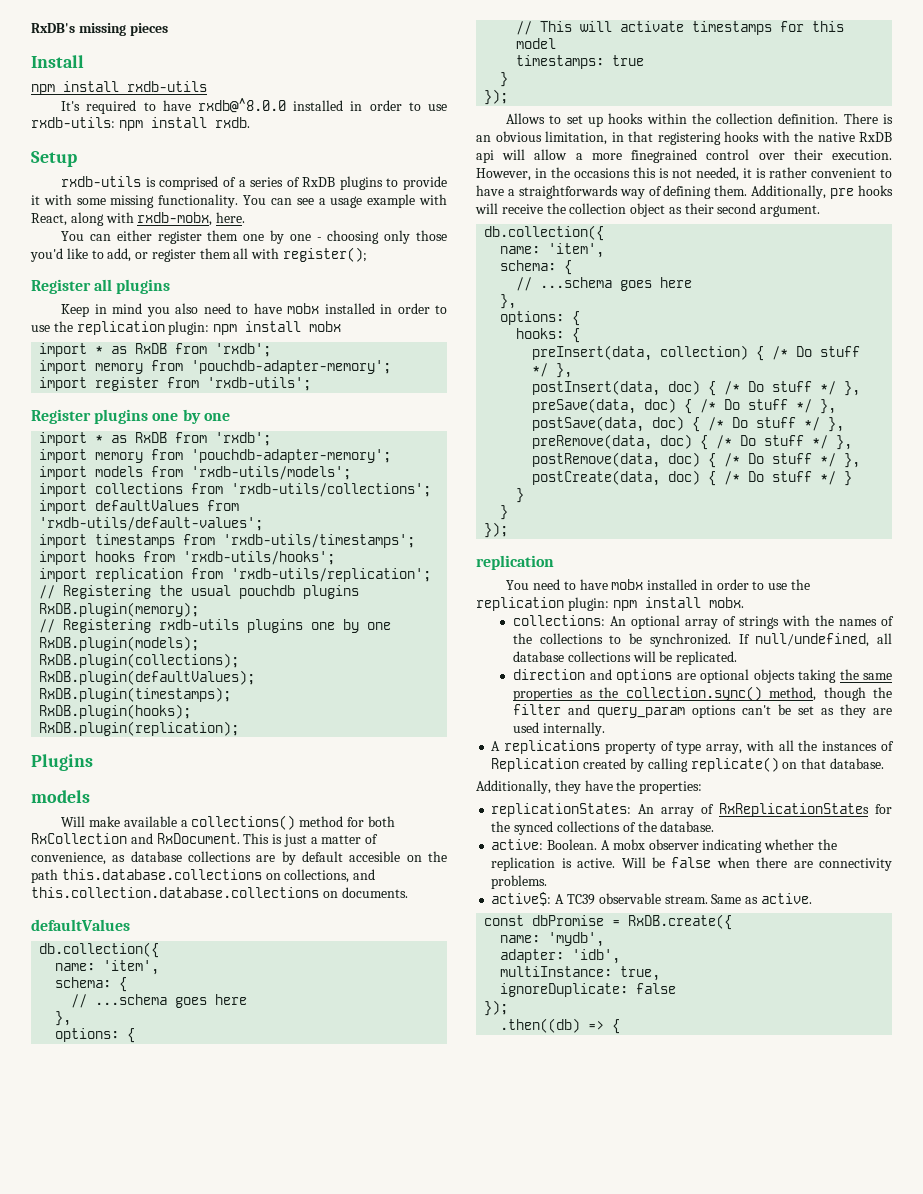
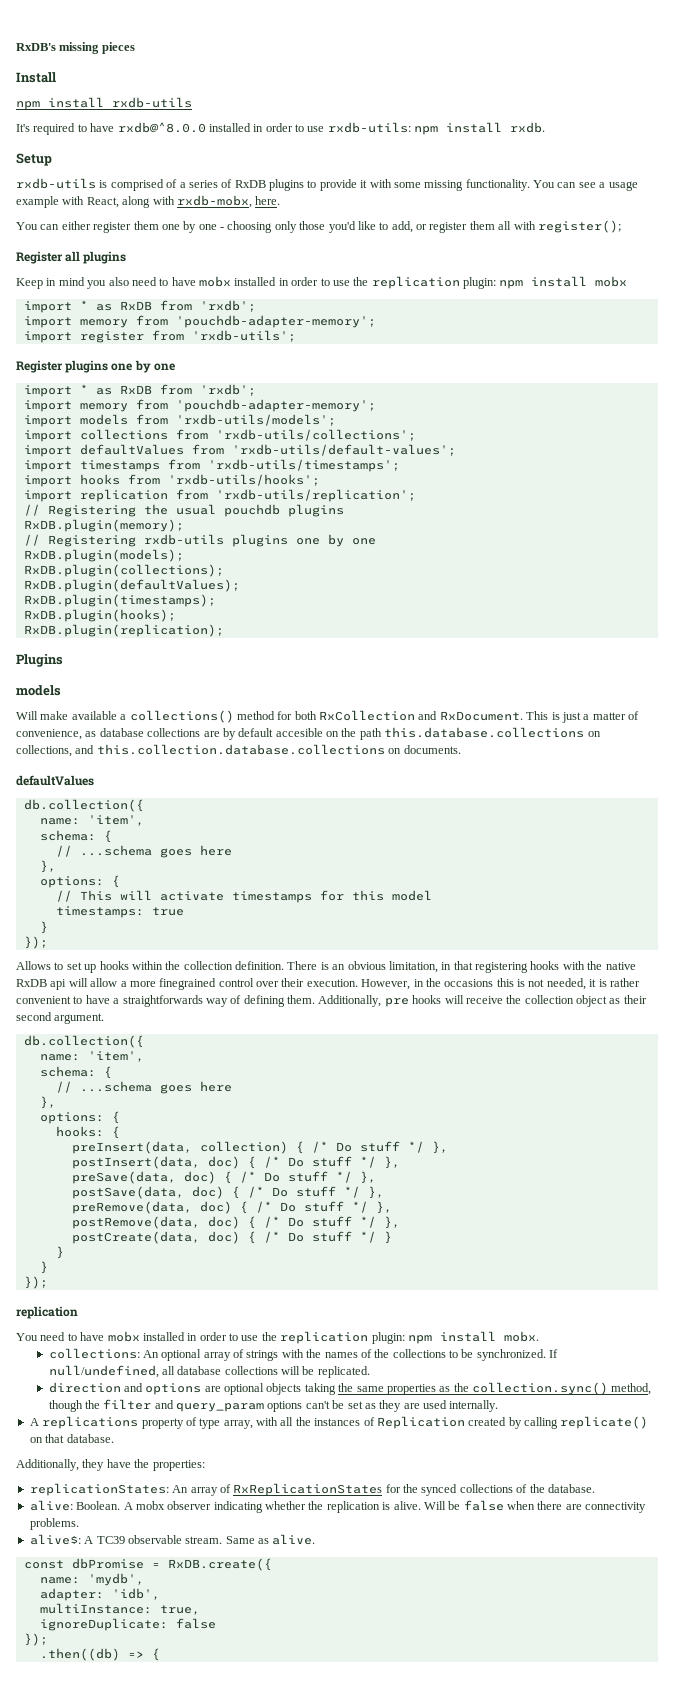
- active: Boolean.
+ alive: Boolean.
- A mobx observer indicating whether the replication is active.
+ A mobx observer indicating whether the replication is alive.
- active$: A TC39 observable stream.
+ alive$: A TC39 observable stream.
- Same as active.
+ Same as alive.

